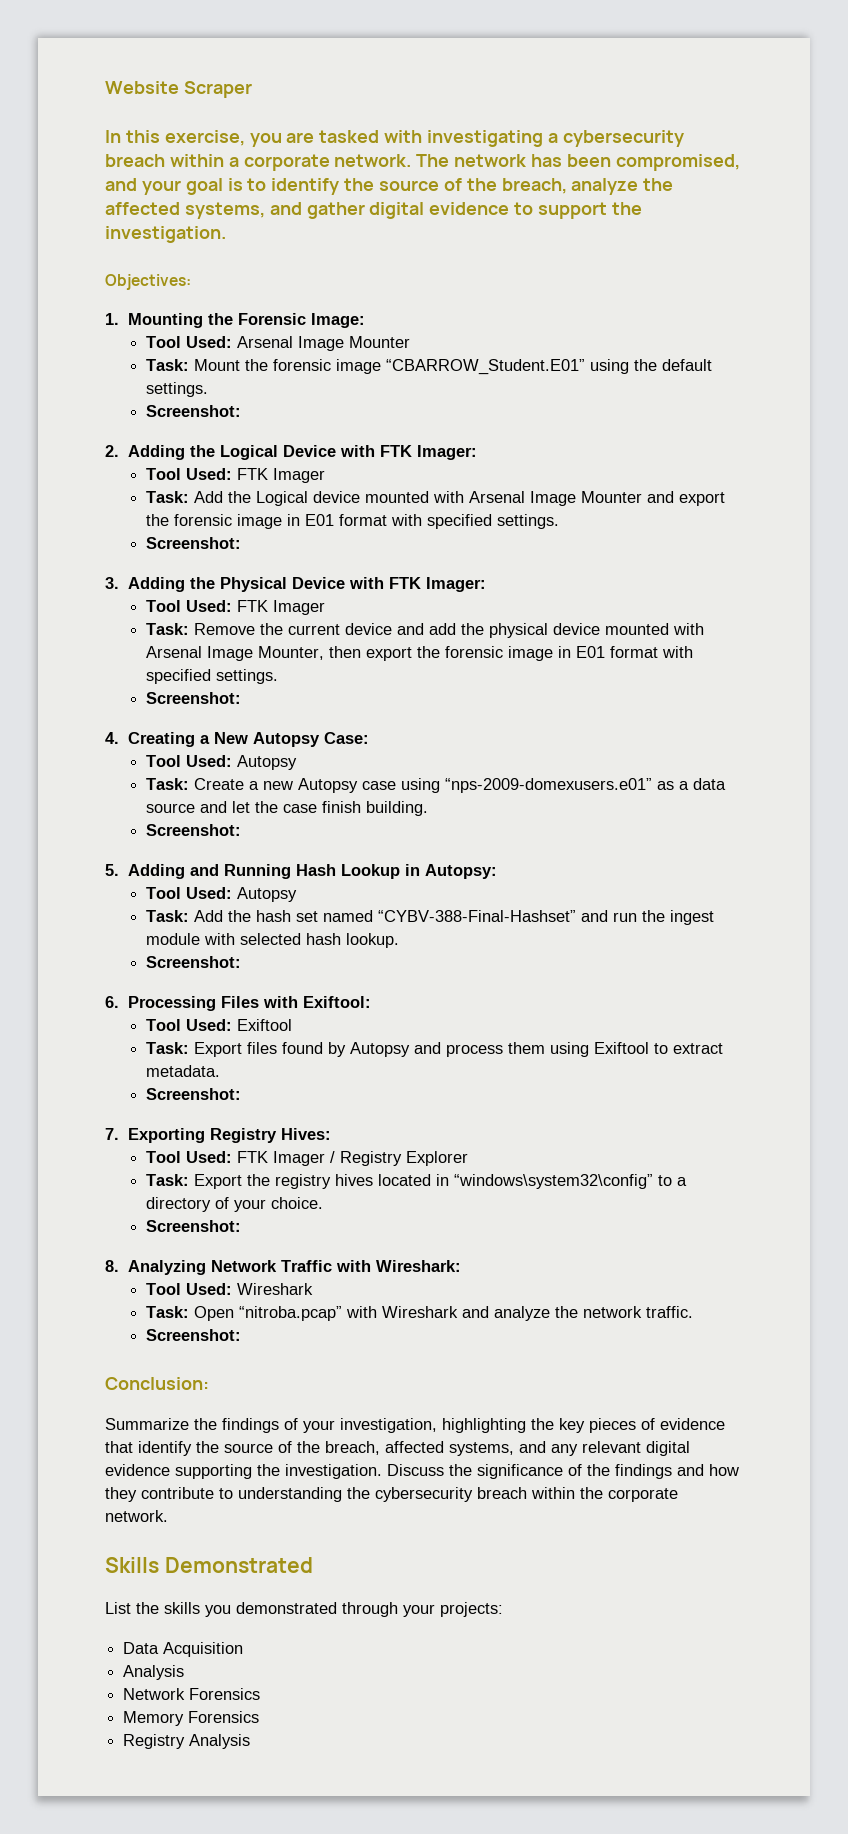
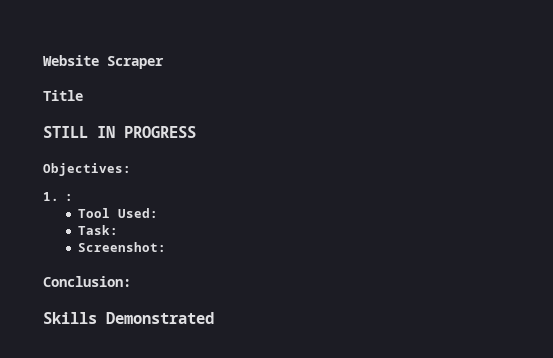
- In this exercise, you are tasked with investigating a cybersecurity breach within a corporate network. The network has been compromised, and your goal is to identify the source of the breach, analyze the affected systems, and gather digital evidence to support the investigation.
+ Title
+ STILL IN PROGRESS
  Objectives:
- 1. Mounting the Forensic Image:
- Tool Used: Arsenal Image Mounter
- Task: Mount the forensic image “CBARROW_Student.E01” using the default settings.
- Screenshot:
- 2. Adding the Logical Device with FTK Imager:
- Tool Used: FTK Imager
- Task: Add the Logical device mounted with Arsenal Image Mounter and export the forensic image in E01 format with specified settings.
- Screenshot:
- 3. Adding the Physical Device with FTK Imager:
- Tool Used: FTK Imager
- Task: Remove the current device and add the physical device mounted with Arsenal Image Mounter, then export the forensic image in E01 format with specified settings.
- Screenshot:
- 4. Creating a New Autopsy Case:
- Tool Used: Autopsy
- Task: Create a new Autopsy case using “nps-2009-domexusers.e01” as a data source and let the case finish building.
- Screenshot:
- 5. Adding and Running Hash Lookup in Autopsy:
- Tool Used: Autopsy
- Task: Add the hash set named “CYBV-388-Final-Hashset” and run the ingest module with selected hash lookup.
- Screenshot:
- 6. Processing Files with Exiftool:
- Tool Used: Exiftool
- Task: Export files found by Autopsy and process them using Exiftool to extract metadata.
- Screenshot:
- 7. Exporting Registry Hives:
- Tool Used: FTK Imager / Registry Explorer
- Task: Export the registry hives located in “windows\system32\config” to a directory of your choice.
- Screenshot:
- 8. Analyzing Network Traffic with Wireshark:
- Tool Used: Wireshark
- Task: Open “nitroba.pcap” with Wireshark and analyze the network traffic.
+ 1. :
+ Tool Used:
+ Task:
  Screenshot:
  Conclusion:
- Summarize the findings of your investigation, highlighting the key pieces of evidence that identify the source of the breach, affected systems, and any relevant digital evidence supporting the investigation. Discuss the significance of the findings and how they contribute to understanding the cybersecurity breach within the corporate network.
  Skills Demonstrated
- List the skills you demonstrated through your projects:
- Data Acquisition
- Analysis
- Network Forensics
- Memory Forensics
- Registry Analysis

